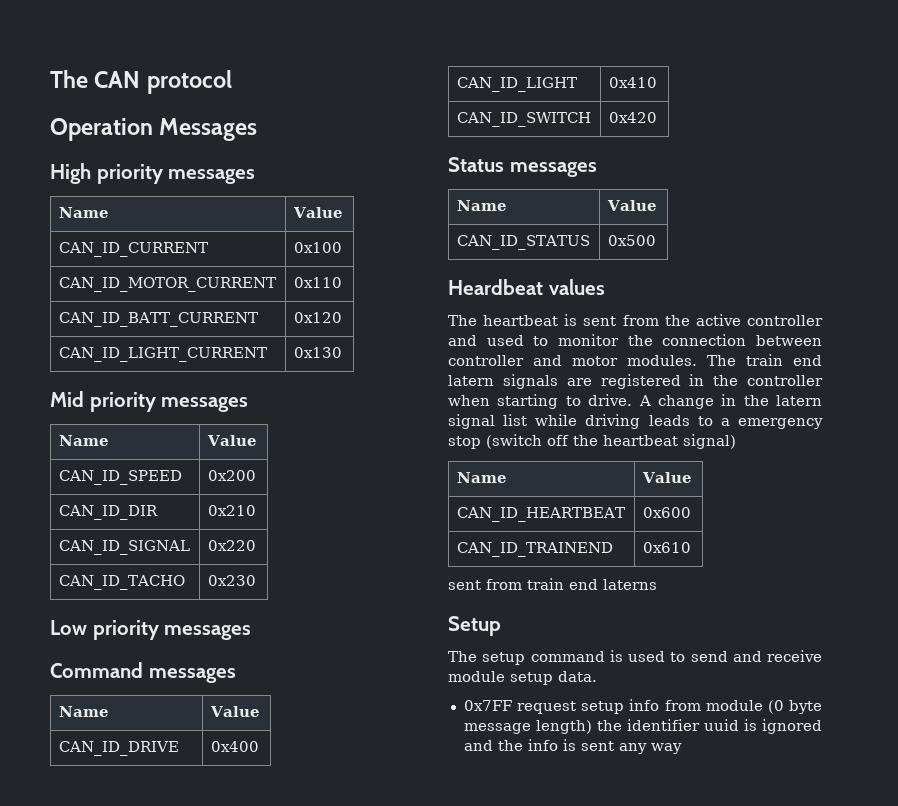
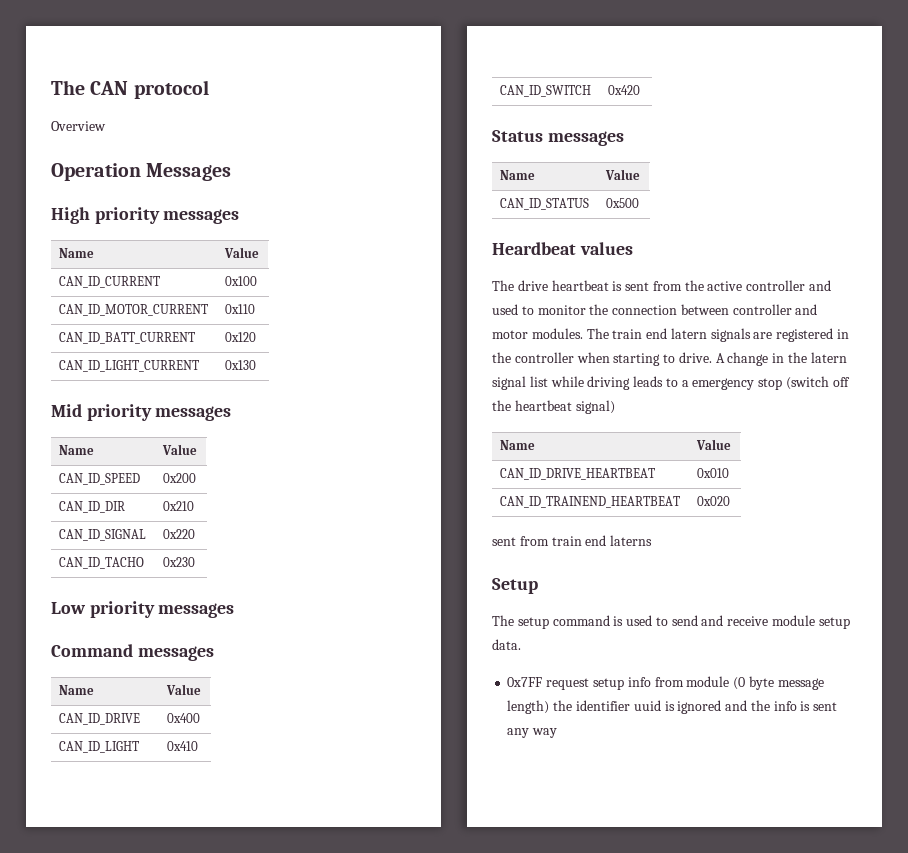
+ Overview
- The heartbeat is sent from the active controller and used to monitor the connection between controller and motor modules.
+ The drive heartbeat is sent from the active controller and used to monitor the connection between controller and motor modules.
- CAN_ID_HEARTBEAT | 0x600
- CAN_ID_TRAINEND | 0x610
+ CAN_ID_DRIVE_HEARTBEAT | 0x010
+ CAN_ID_TRAINEND_HEARTBEAT | 0x020

